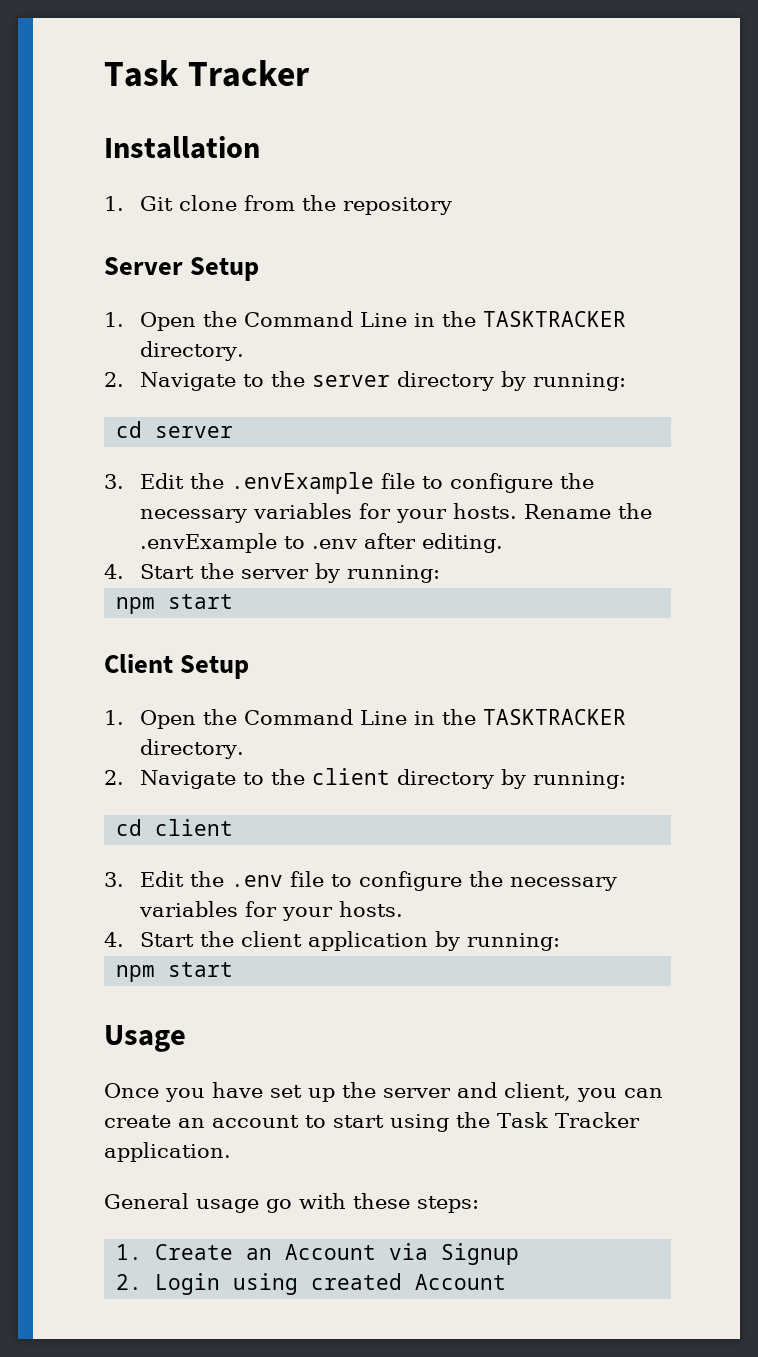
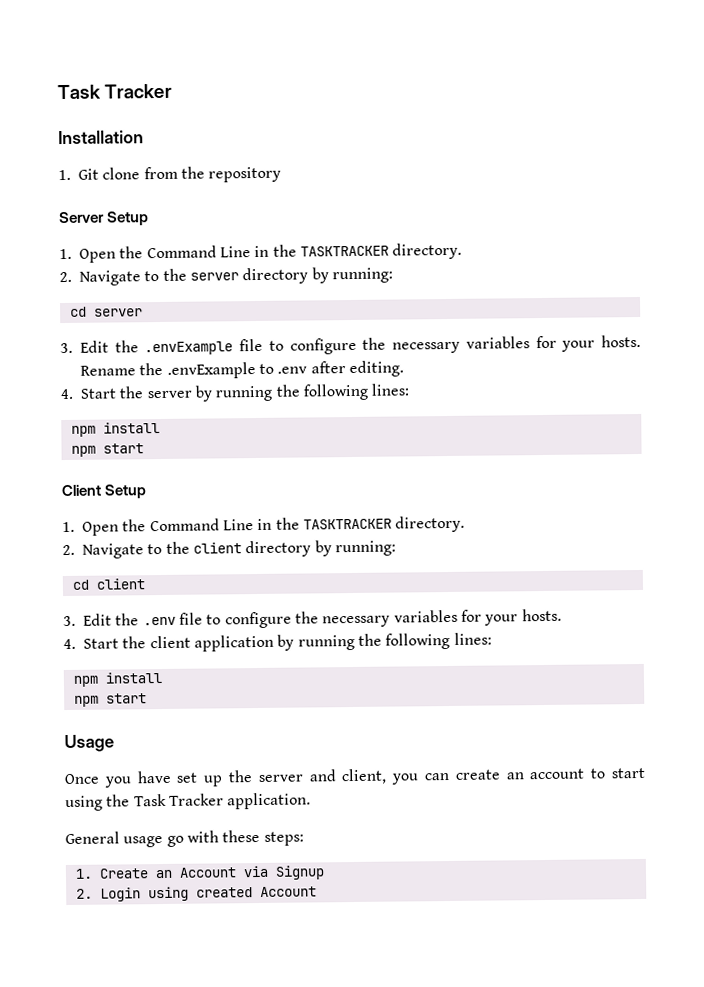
- 4. Start the server by running:
+ 4. Start the server by running the following lines:
+ npm install
- 4. Start the client application by running:
+ 4. Start the client application by running the following lines:
+ npm install

